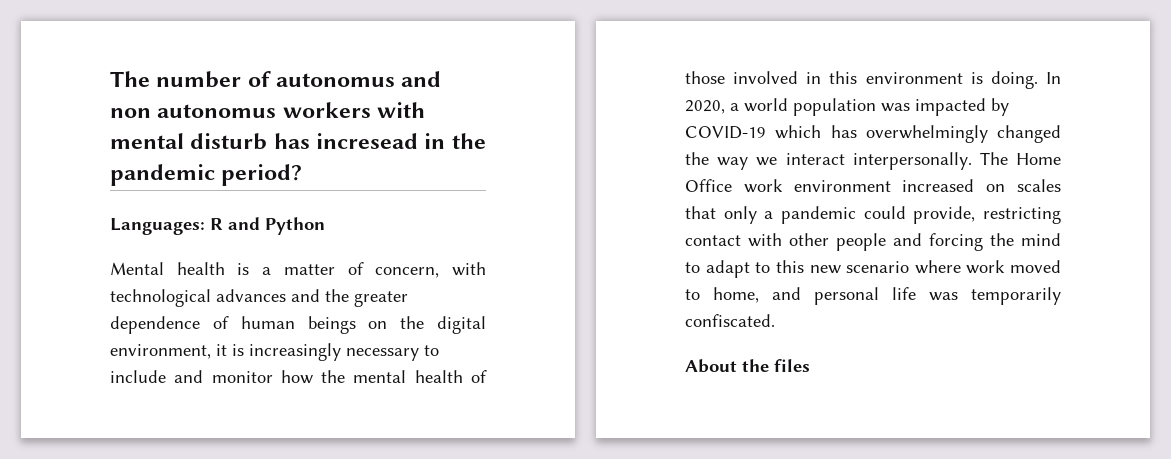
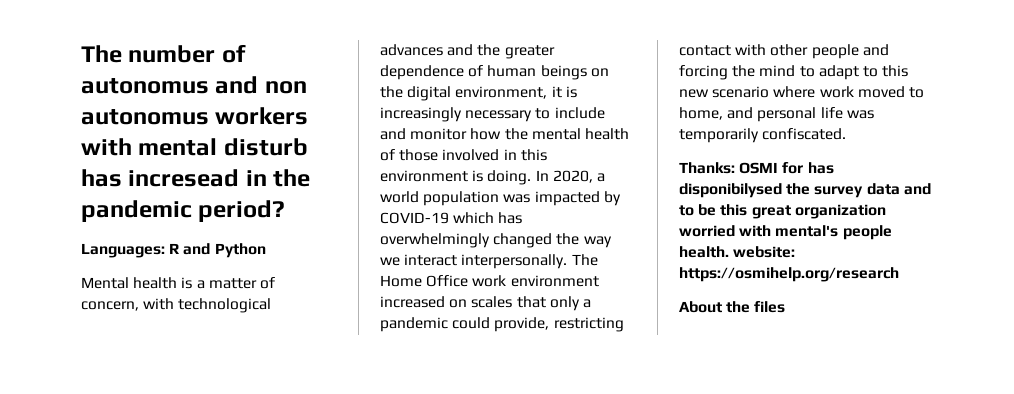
+ Thanks: OSMI for has disponibilysed the survey data and to be this great organization worried with mental's people health. website: https://osmihelp.org/research

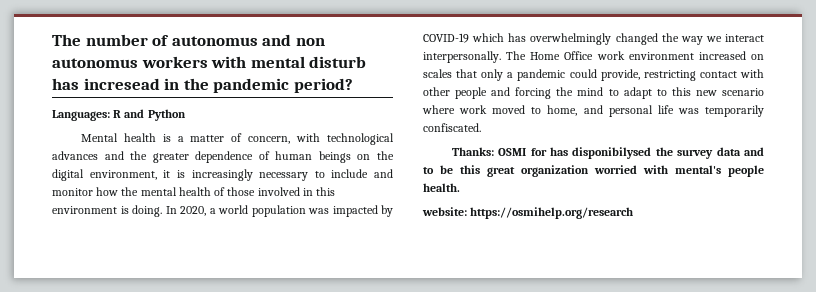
- Thanks: OSMI for has disponibilysed the survey data and to be this great organization worried with mental's people health. website: https://osmihelp.org/research
+ Thanks: OSMI for has disponibilysed the survey data and to be this great organization worried with mental's people health.
+ website: https://osmihelp.org/research
- About the files

